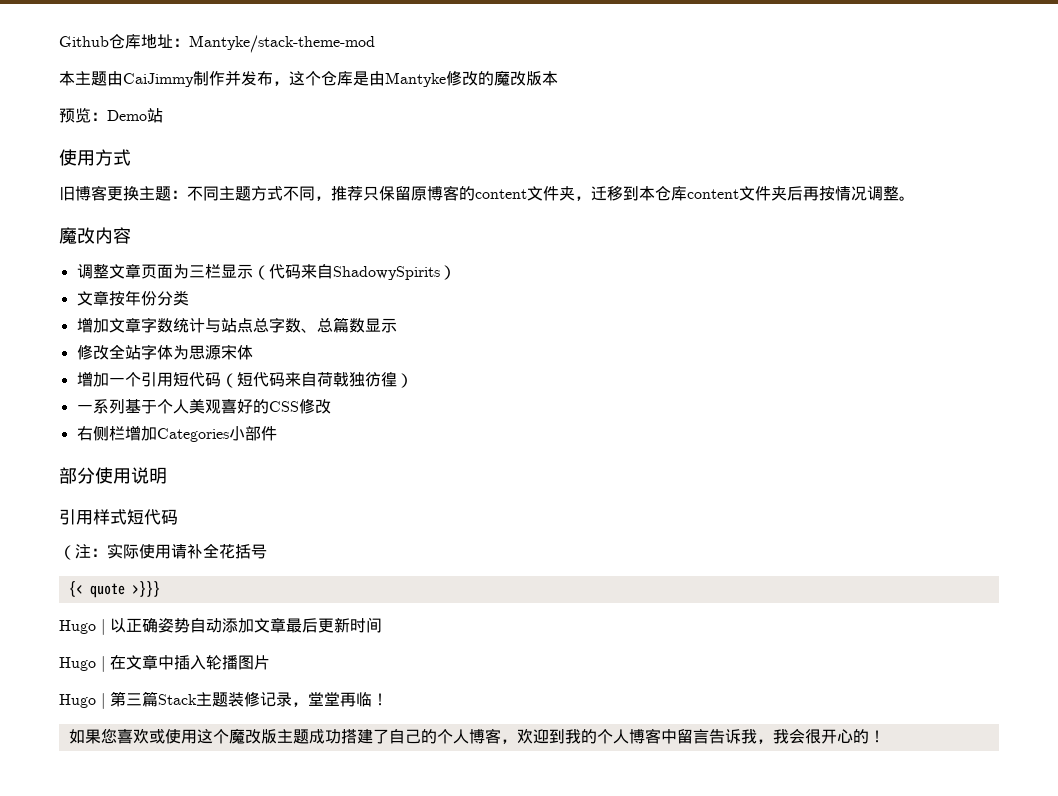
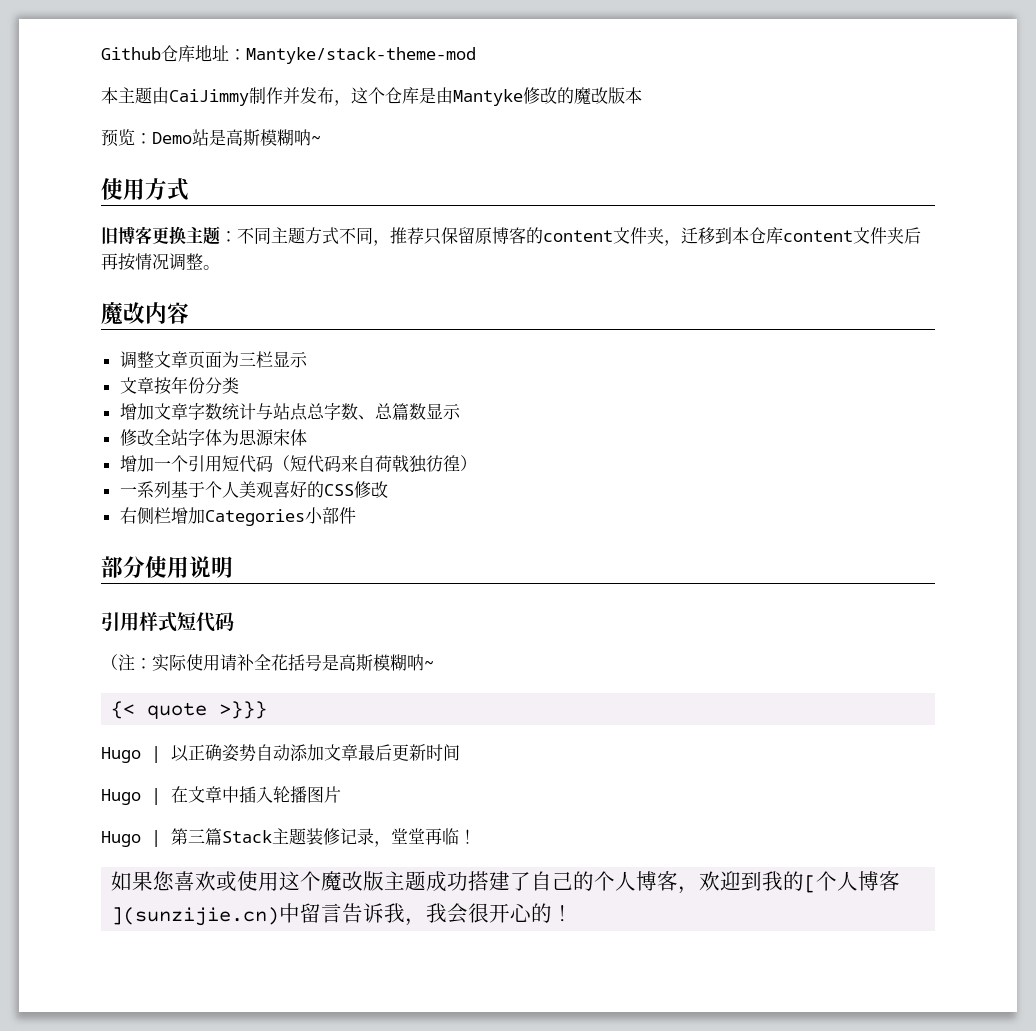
- 预览：Demo站
+ 预览：Demo站是高斯模糊呐~
- 调整文章页面为三栏显示（代码来自ShadowySpirits）
+ 调整文章页面为三栏显示
- （注：实际使用请补全花括号
+ （注：实际使用请补全花括号是高斯模糊呐~
- 如果您喜欢或使用这个魔改版主题成功搭建了自己的个人博客，欢迎到我的个人博客中留言告诉我，我会很开心的！
+ 如果您喜欢或使用这个魔改版主题成功搭建了自己的个人博客，欢迎到我的[个人博客](sunzijie.cn)中留言告诉我，我会很开心的！

